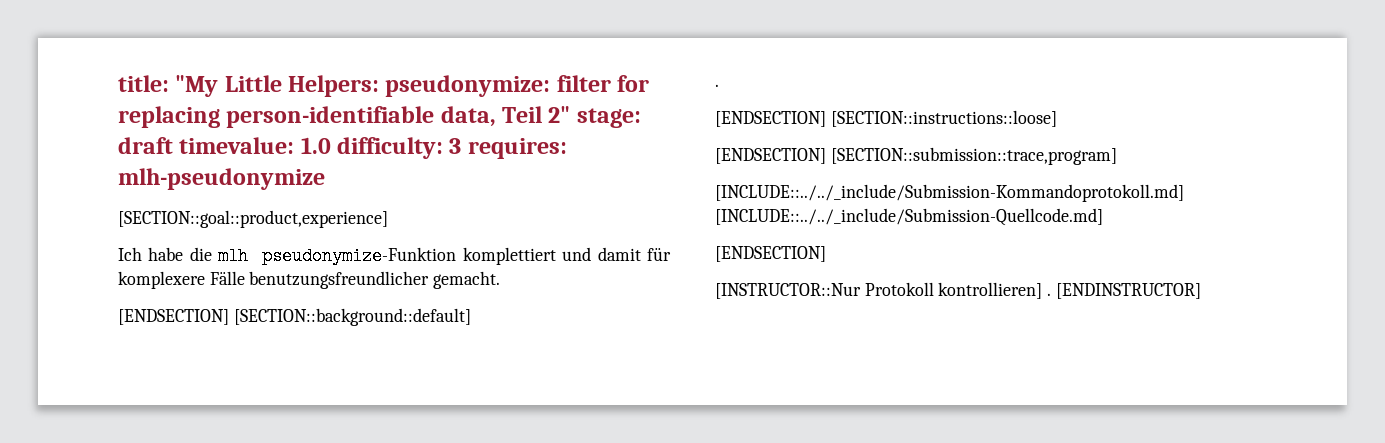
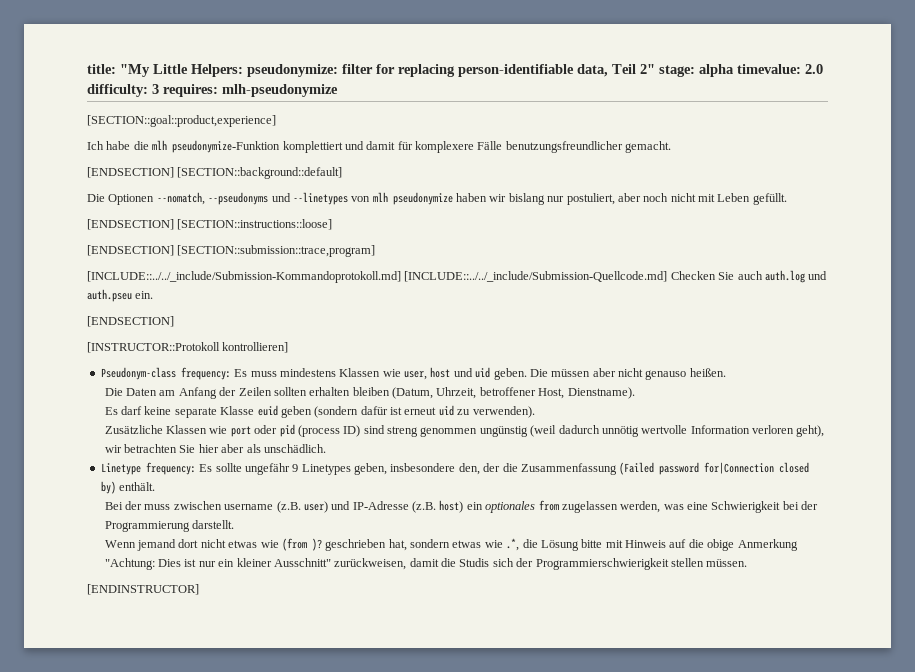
- title: "My Little Helpers: pseudonymize: filter for replacing person-identifiable data, Teil 2" stage: draft timevalue: 1.0 difficulty: 3 requires: mlh-pseudonymize
+ title: "My Little Helpers: pseudonymize: filter for replacing person-identifiable data, Teil 2" stage: alpha timevalue: 2.0 difficulty: 3 requires: mlh-pseudonymize
  [ENDSECTION] [SECTION::background::default]
- .
+ Die Optionen --nomatch, --pseudonyms und --linetypes von mlh pseudonymize haben wir bislang nur postuliert, aber noch nicht mit Leben gefüllt.
- [INCLUDE::../../_include/Submission-Kommandoprotokoll.md] [INCLUDE::../../_include/Submission-Quellcode.md]
+ [INCLUDE::../../_include/Submission-Kommandoprotokoll.md] [INCLUDE::../../_include/Submission-Quellcode.md] Checken Sie auch auth.log und auth.pseu ein.
- [INSTRUCTOR::Nur Protokoll kontrollieren] . [ENDINSTRUCTOR]
+ [INSTRUCTOR::Protokoll kontrollieren]
+ Pseudonym-class frequency: Es muss mindestens Klassen wie user, host und uid geben. Die müssen aber nicht genauso heißen.
+ Die Daten am Anfang der Zeilen sollten erhalten bleiben (Datum, Uhrzeit, betroffener Host, Dienstname).
+ Es darf keine separate Klasse euid geben (sondern dafür ist erneut uid zu verwenden).
+ Zusätzliche Klassen wie port oder pid (process ID) sind streng genommen ungünstig (weil dadurch unnötig wertvolle Information verloren geht), wir betrachten Sie hier aber als unschädlich.
+ Linetype frequency: Es sollte ungefähr 9 Linetypes geben, insbesondere den, der die Zusammenfassung (Failed password for|Connection closed by) enthält.
+ Bei der muss zwischen username (z.B. user) und IP-Adresse (z.B. host) ein optionales from zugelassen werden, was eine Schwierigkeit bei der Programmierung darstellt.
+ Wenn jemand dort nicht etwas wie (from )? geschrieben hat, sondern etwas wie .*, die Lösung bitte mit Hinweis auf die obige Anmerkung "Achtung: Dies ist nur ein kleiner Ausschnitt" zurückweisen, damit die Studis sich der Programmierschwierigkeit stellen müssen.
+ [ENDINSTRUCTOR]

